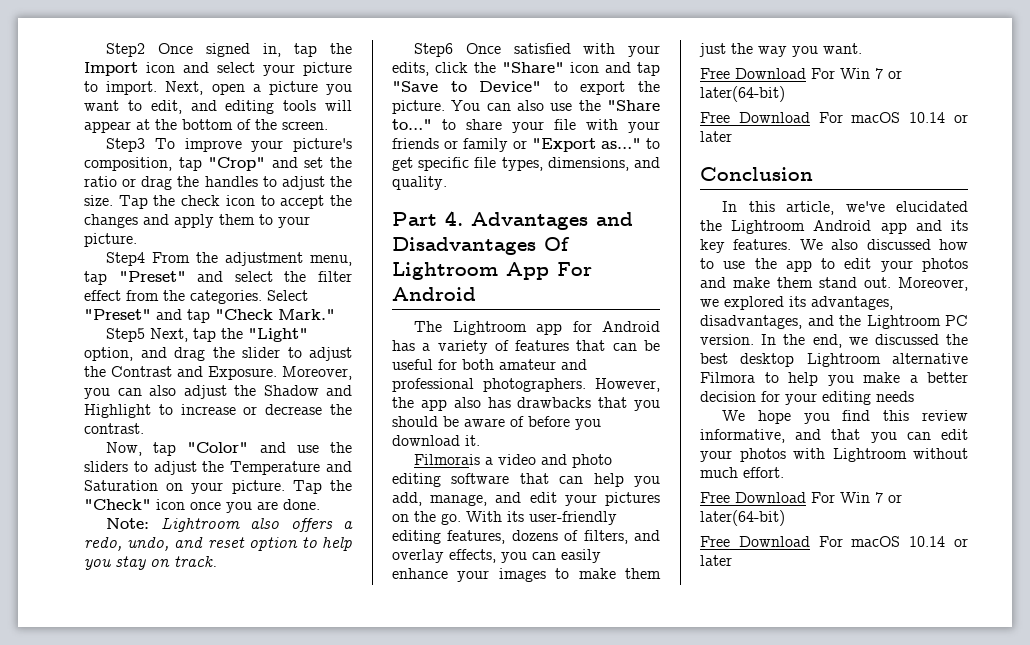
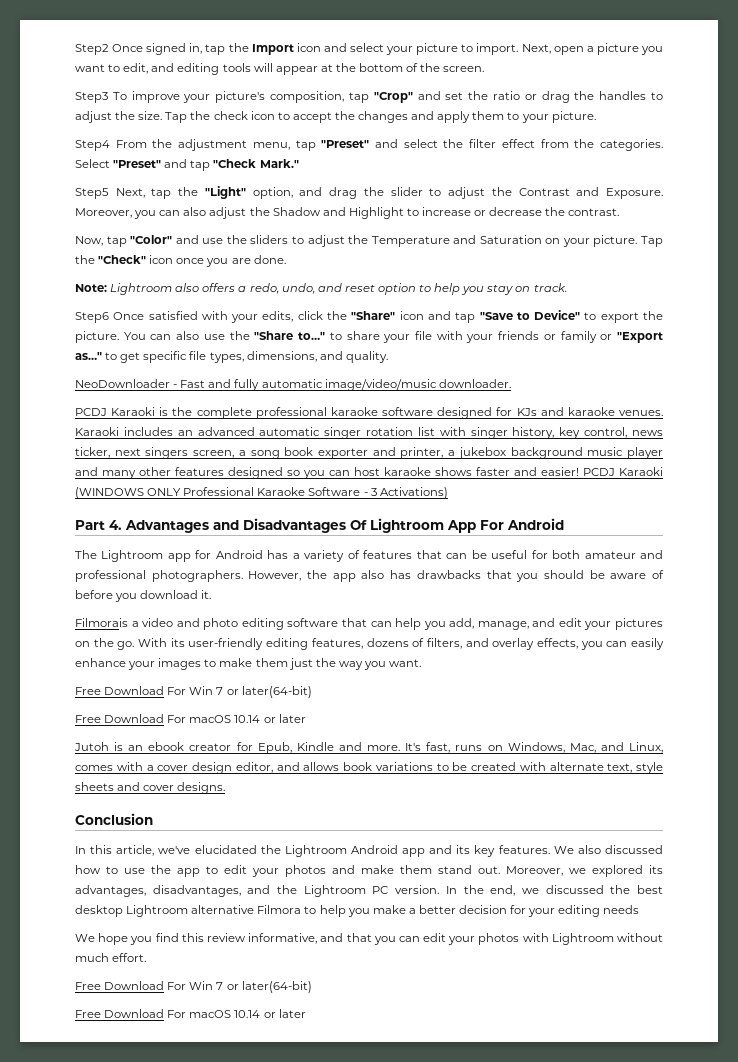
+ NeoDownloader - Fast and fully automatic image/video/music downloader.
+ PCDJ Karaoki is the complete professional karaoke software designed for KJs and karaoke venues. Karaoki includes an advanced automatic singer rotation list with singer history, key control, news ticker, next singers screen, a song book exporter and printer, a jukebox background music player and many other features designed so you can host karaoke shows faster and easier! PCDJ Karaoki (WINDOWS ONLY Professional Karaoke Software - 3 Activations)
+ Jutoh is an ebook creator for Epub, Kindle and more. It's fast, runs on Windows, Mac, and Linux, comes with a cover design editor, and allows book variations to be created with alternate text, style sheets and cover designs.

